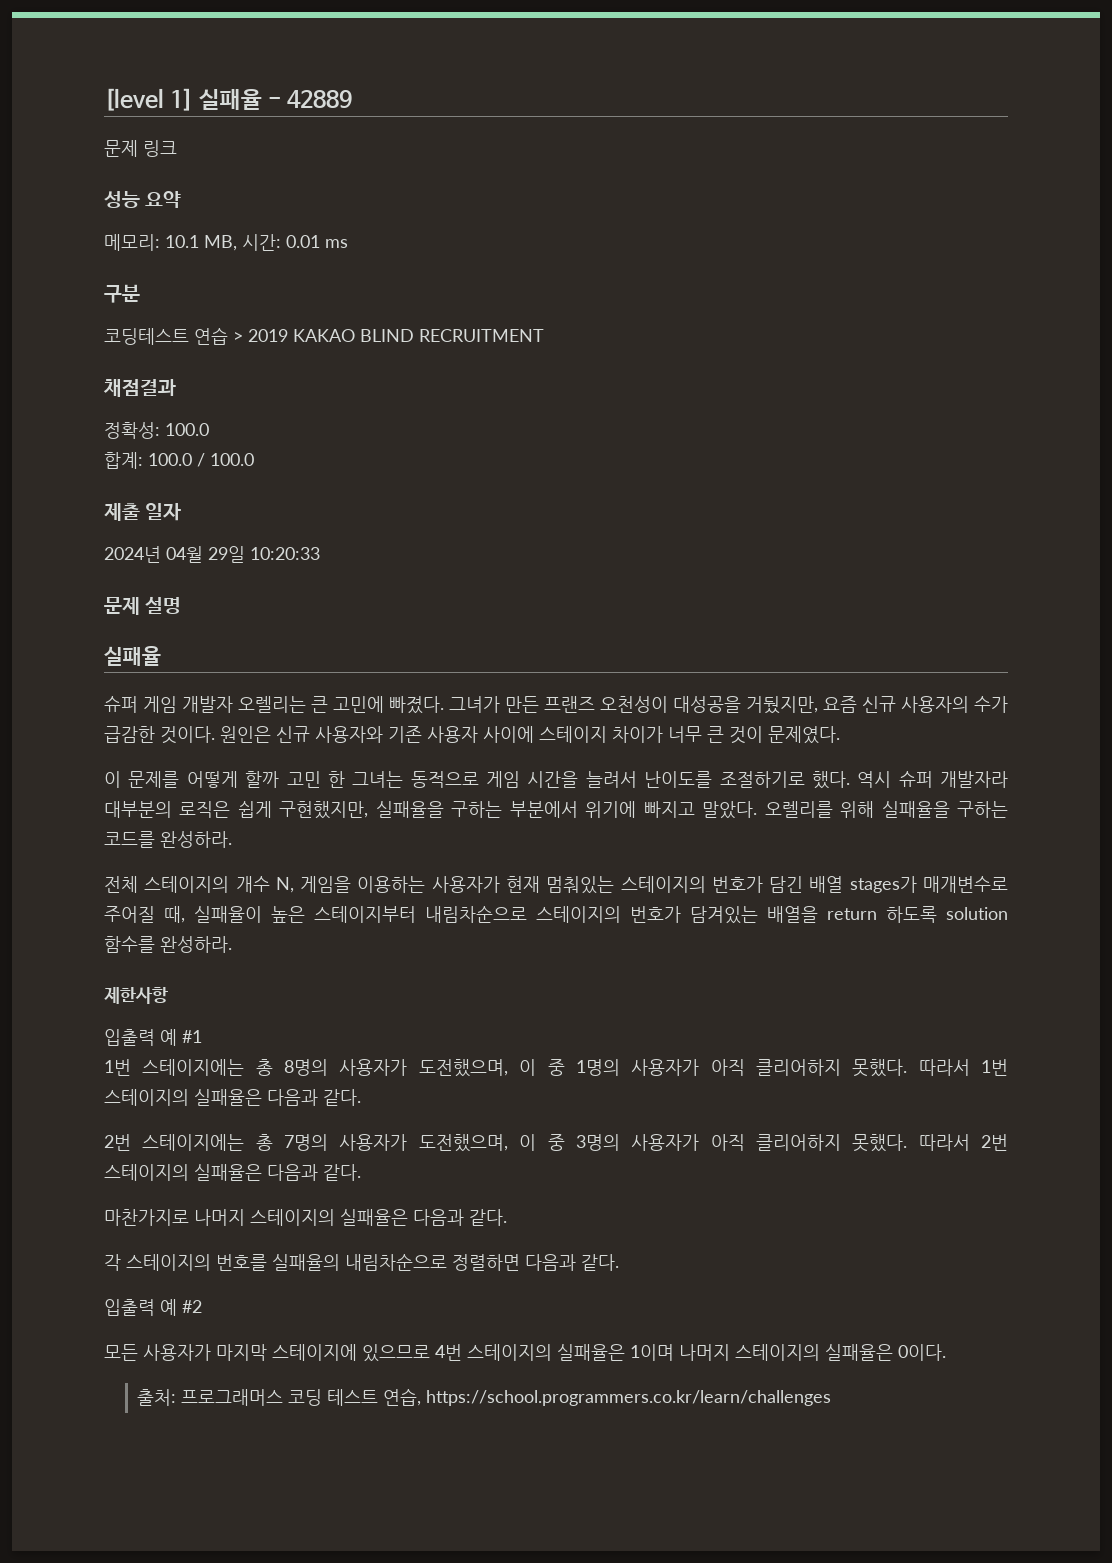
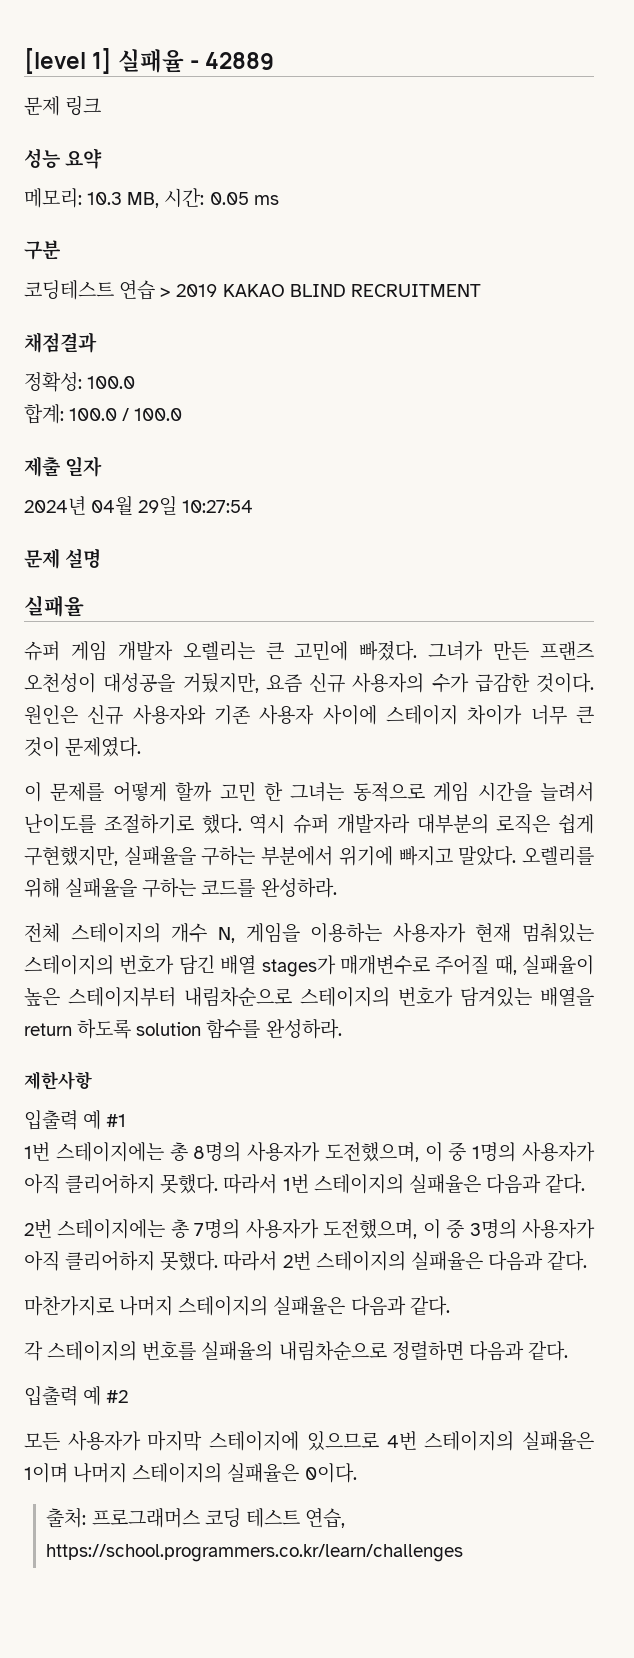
- 메모리: 10.1 MB, 시간: 0.01 ms
+ 메모리: 10.3 MB, 시간: 0.05 ms
- 2024년 04월 29일 10:20:33
+ 2024년 04월 29일 10:27:54

